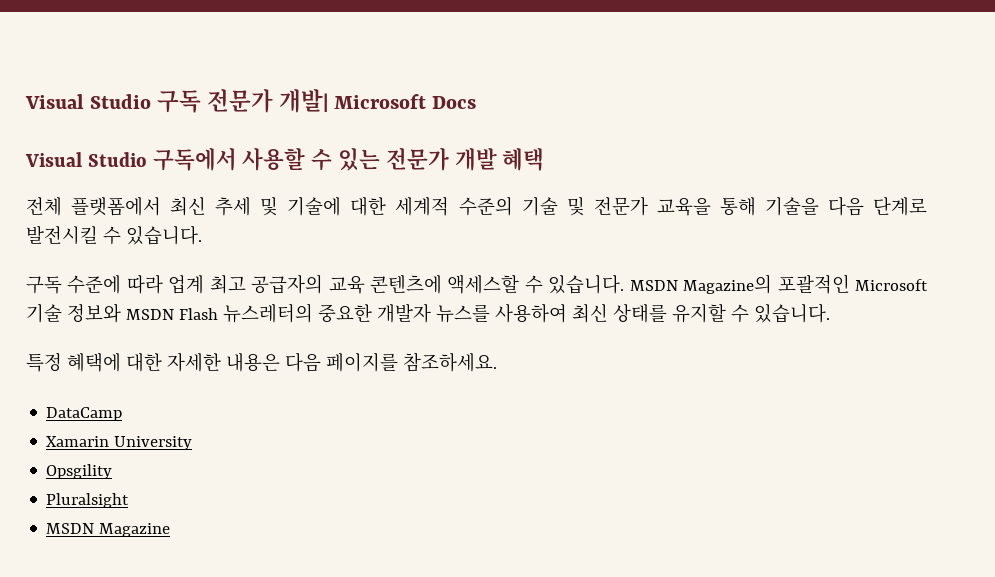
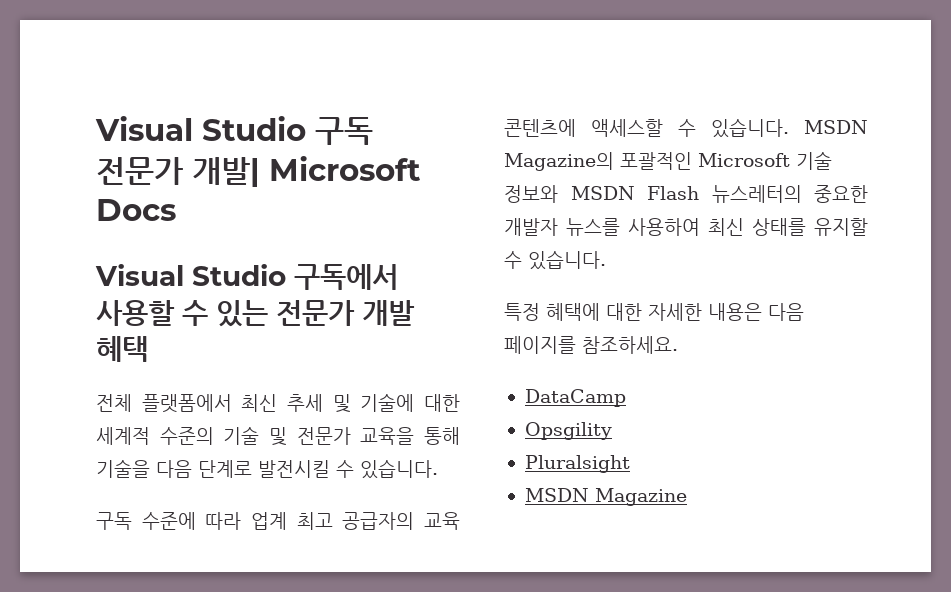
- Xamarin University

